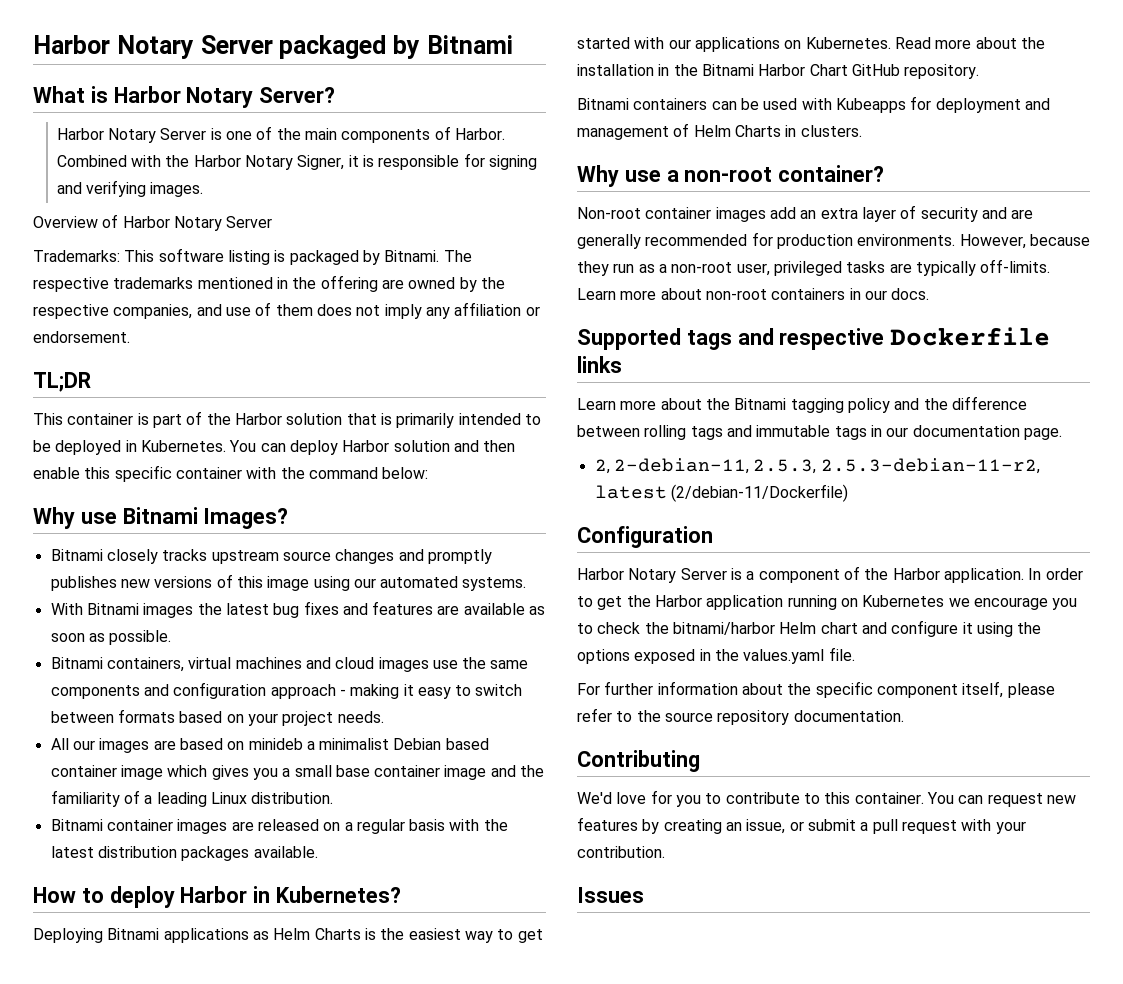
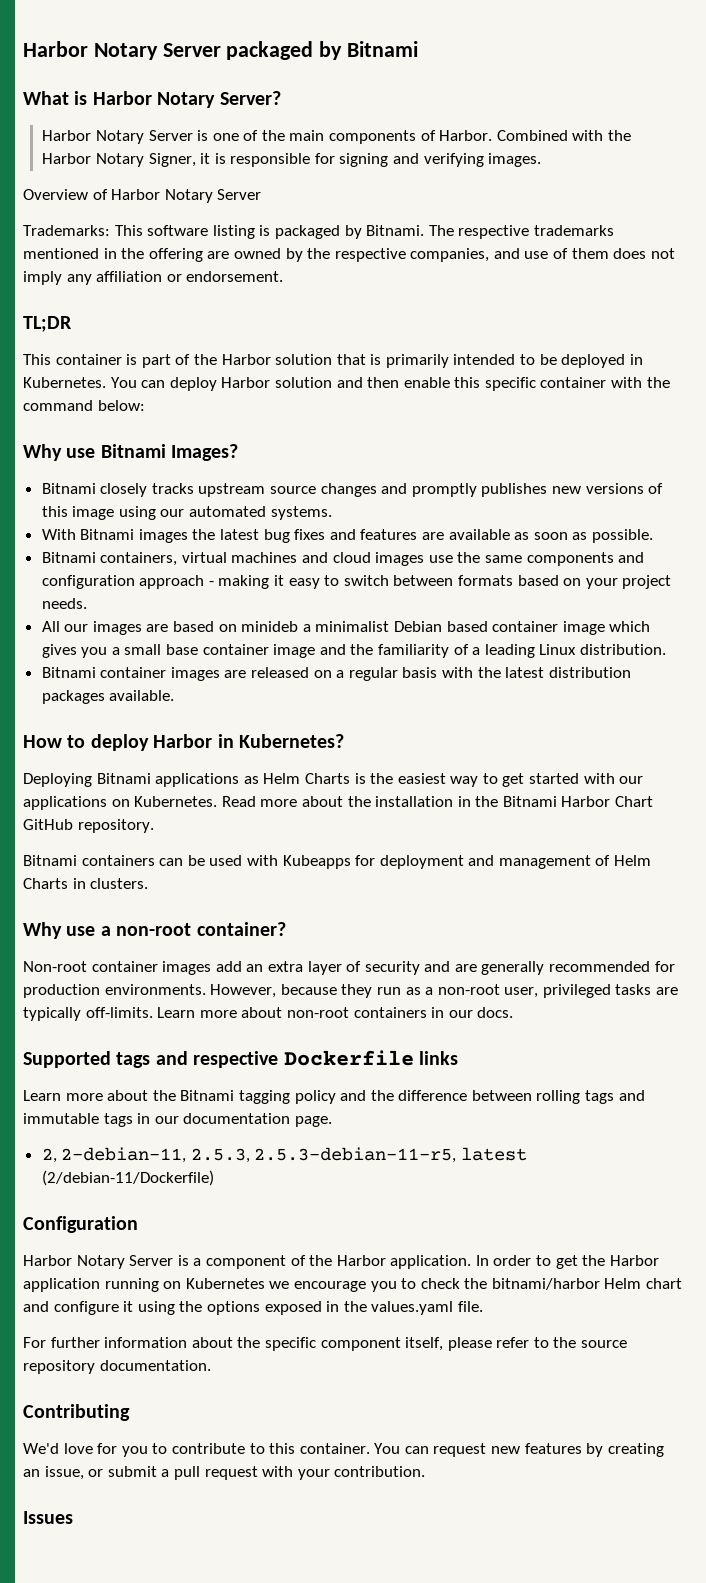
- 2, 2-debian-11, 2.5.3, 2.5.3-debian-11-r2, latest (2/debian-11/Dockerfile)
+ 2, 2-debian-11, 2.5.3, 2.5.3-debian-11-r5, latest (2/debian-11/Dockerfile)

